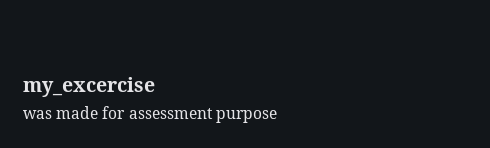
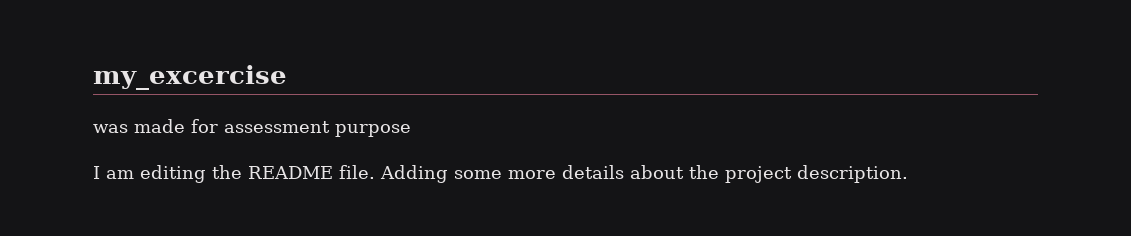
+ I am editing the README file. Adding some more details about the project description.

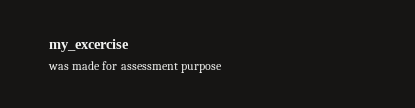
- I am editing the README file. Adding some more details about the project description.

